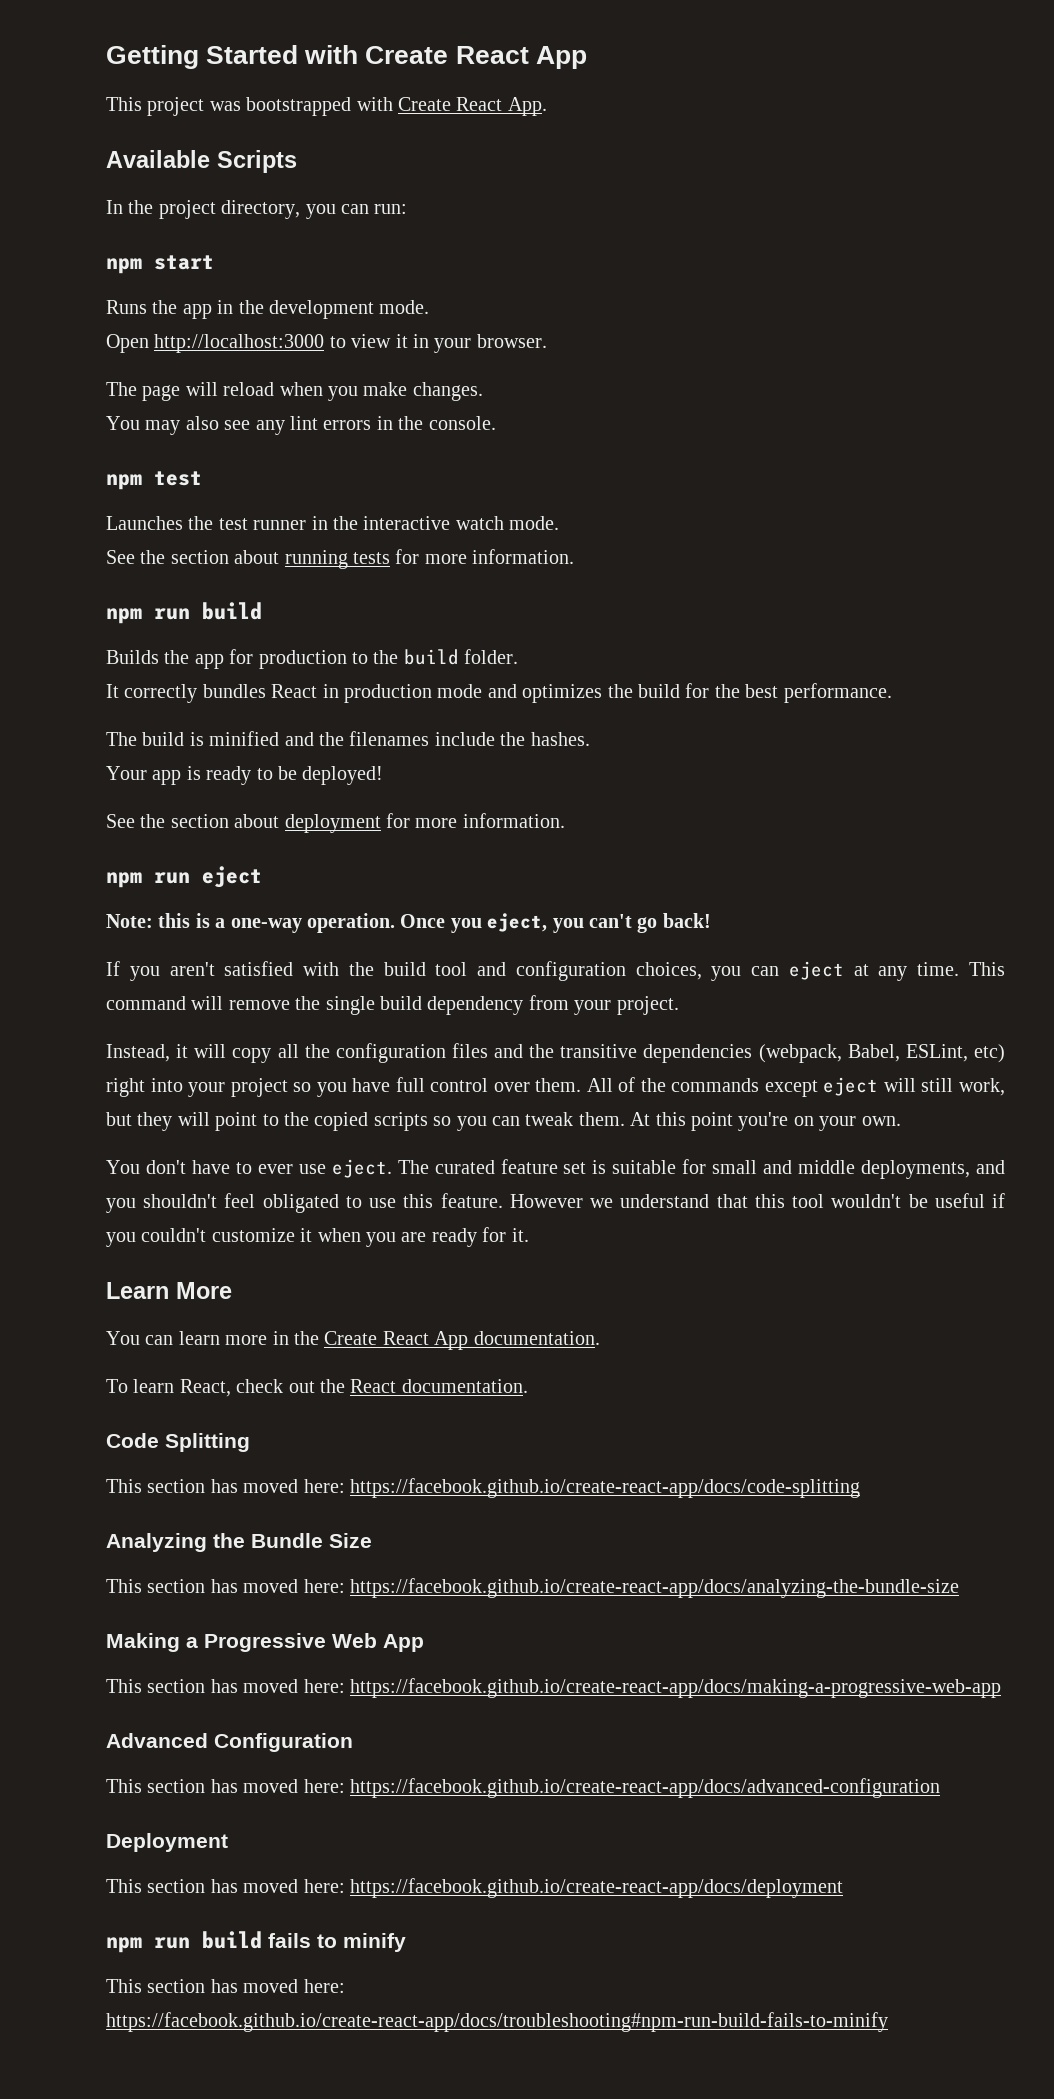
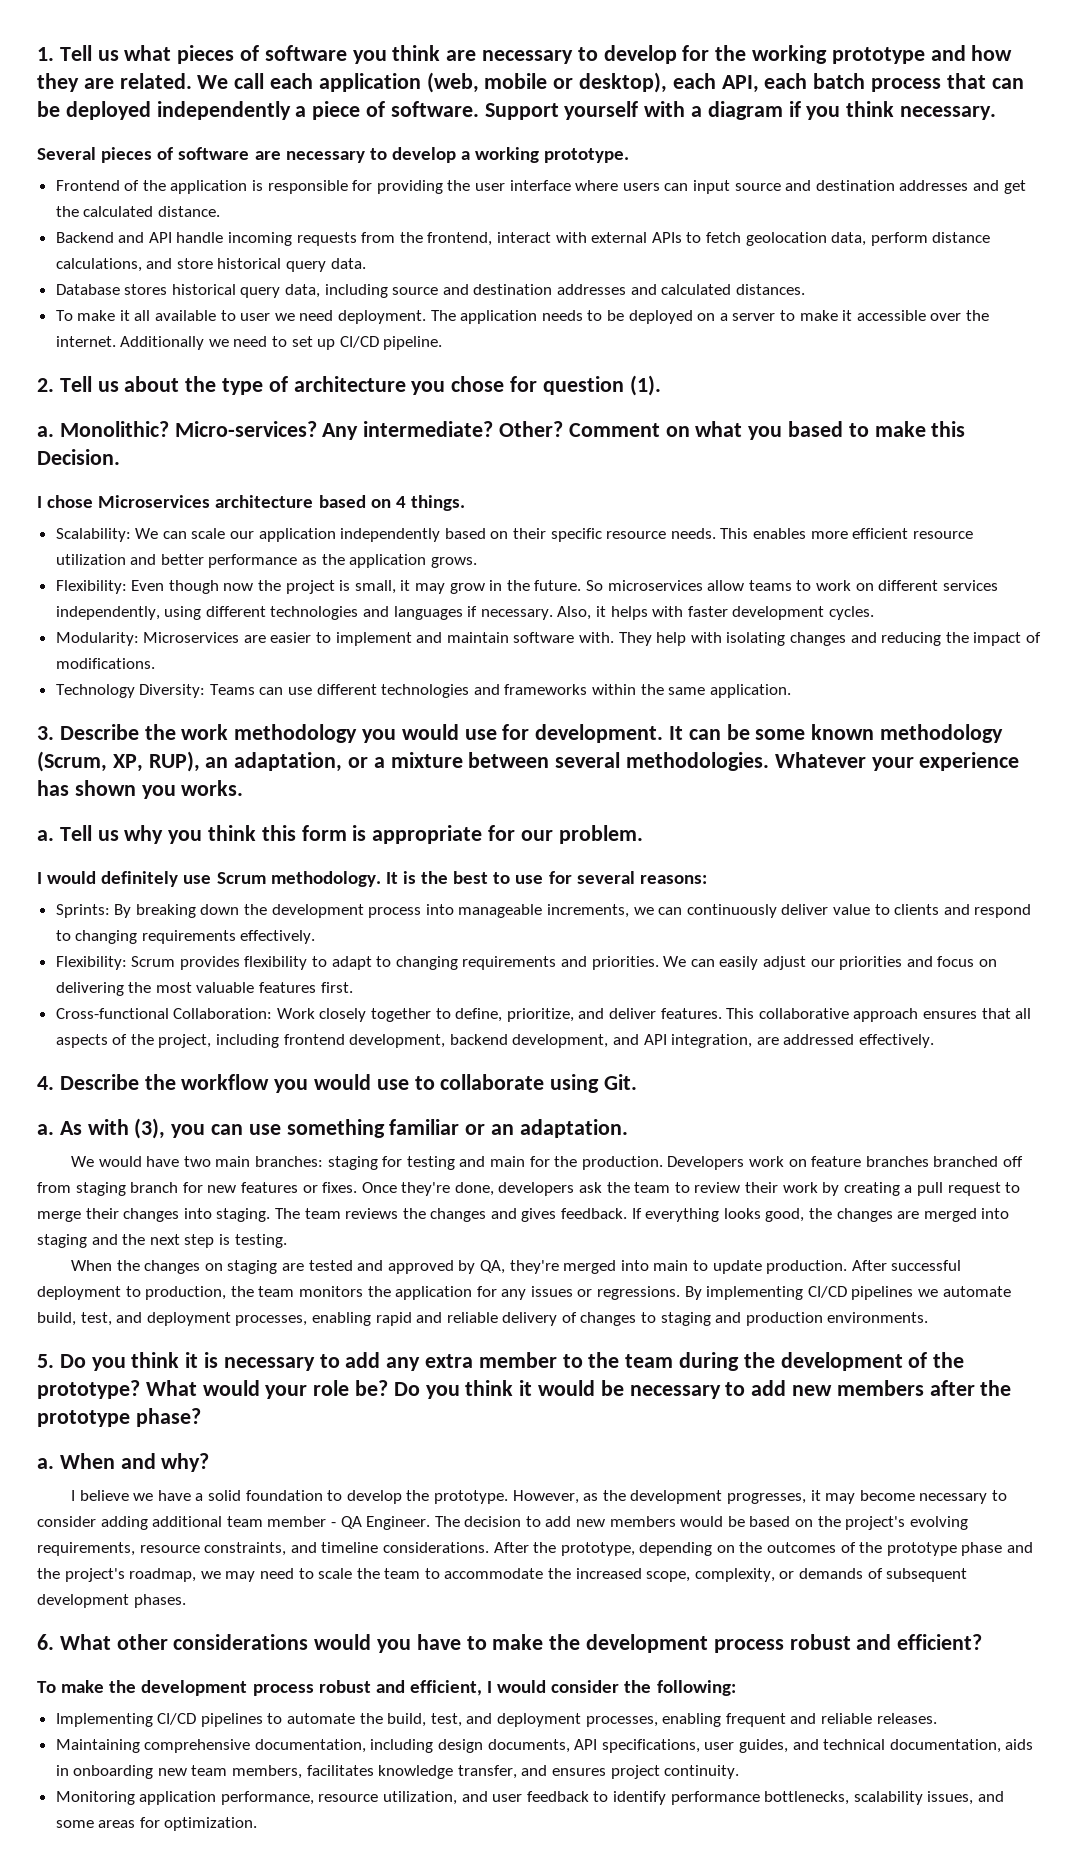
- Getting Started with Create React App
- This project was bootstrapped with Create React App.
- Available Scripts
- In the project directory, you can run:
- npm start
- Runs the app in the development mode.
- Open http://localhost:3000 to view it in your browser.
- The page will reload when you make changes.
- You may also see any lint errors in the console.
- npm test
- Launches the test runner in the interactive watch mode.
- See the section about running tests for more information.
- npm run build
- Builds the app for production to the build folder.
- It correctly bundles React in production mode and optimizes the build for the best performance.
- The build is minified and the filenames include the hashes.
- Your app is ready to be deployed!
- See the section about deployment for more information.
- npm run eject
- Note: this is a one-way operation. Once you eject, you can't go back!
- If you aren't satisfied with the build tool and configuration choices, you can eject at any time. This command will remove the single build dependency from your project.
- Instead, it will copy all the configuration files and the transitive dependencies (webpack, Babel, ESLint, etc) right into your project so you have full control over them. All of the commands except eject will still work, but they will point to the copied scripts so you can tweak them. At this point you're on your own.
- You don't have to ever use eject. The curated feature set is suitable for small and middle deployments, and you shouldn't feel obligated to use this feature. However we understand that this tool wouldn't be useful if you couldn't customize it when you are ready for it.
- Learn More
- You can learn more in the Create React App documentation.
- To learn React, check out the React documentation.
- Code Splitting
- This section has moved here: https://facebook.github.io/create-react-app/docs/code-splitting
- Analyzing the Bundle Size
- This section has moved here: https://facebook.github.io/create-react-app/docs/analyzing-the-bundle-size
- Making a Progressive Web App
- This section has moved here: https://facebook.github.io/create-react-app/docs/making-a-progressive-web-app
- Advanced Configuration
- This section has moved here: https://facebook.github.io/create-react-app/docs/advanced-configuration
- Deployment
- This section has moved here: https://facebook.github.io/create-react-app/docs/deployment
- npm run build fails to minify
- This section has moved here: https://facebook.github.io/create-react-app/docs/troubleshooting#npm-run-build-fails-to-minify
+ 1. Tell us what pieces of software you think are necessary to develop for the working prototype and how they are related. We call each application (web, mobile or desktop), each API, each batch process that can be deployed independently a piece of software. Support yourself with a diagram if you think necessary.
+ Several pieces of software are necessary to develop a working prototype.
+ Frontend of the application is responsible for providing the user interface where users can input source and destination addresses and get the calculated distance.
+ Backend and API handle incoming requests from the frontend, interact with external APIs to fetch geolocation data, perform distance calculations, and store historical query data.
+ Database stores historical query data, including source and destination addresses and calculated distances.
+ To make it all available to user we need deployment. The application needs to be deployed on a server to make it accessible over the internet. Additionally we need to set up CI/CD pipeline.
+ 2. Tell us about the type of architecture you chose for question (1).
+ a. Monolithic? Micro-services? Any intermediate? Other? Comment on what you based to make this Decision.
+ I chose Microservices architecture based on 4 things.
+ Scalability: We can scale our application independently based on their specific resource needs. This enables more efficient resource utilization and better performance as the application grows.
+ Flexibility: Even though now the project is small, it may grow in the future. So microservices allow teams to work on different services independently, using different technologies and languages if necessary. Also, it helps with faster development cycles.
+ Modularity: Microservices are easier to implement and maintain software with. They help with isolating changes and reducing the impact of modifications.
+ Technology Diversity: Teams can use different technologies and frameworks within the same application.
+ 3. Describe the work methodology you would use for development. It can be some known methodology (Scrum, XP, RUP), an adaptation, or a mixture between several methodologies. Whatever your experience has shown you works.
+ a. Tell us why you think this form is appropriate for our problem.
+ I would definitely use Scrum methodology. It is the best to use for several reasons:
+ Sprints: By breaking down the development process into manageable increments, we can continuously deliver value to clients and respond to changing requirements effectively.
+ Flexibility: Scrum provides flexibility to adapt to changing requirements and priorities. We can easily adjust our priorities and focus on delivering the most valuable features first.
+ Cross-functional Collaboration: Work closely together to define, prioritize, and deliver features. This collaborative approach ensures that all aspects of the project, including frontend development, backend development, and API integration, are addressed effectively.
+ 4. Describe the workflow you would use to collaborate using Git.
+ a. As with (3), you can use something familiar or an adaptation.
+ We would have two main branches: staging for testing and main for the production. Developers work on feature branches branched off from staging branch for new features or fixes. Once they're done, developers ask the team to review their work by creating a pull request to merge their changes into staging. The team reviews the changes and gives feedback. If everything looks good, the changes are merged into staging and the next step is testing.
+ When the changes on staging are tested and approved by QA, they're merged into main to update production. After successful deployment to production, the team monitors the application for any issues or regressions. By implementing CI/CD pipelines we automate build, test, and deployment processes, enabling rapid and reliable delivery of changes to staging and production environments.
+ 5. Do you think it is necessary to add any extra member to the team during the development of the prototype? What would your role be? Do you think it would be necessary to add new members after the prototype phase?
+ a. When and why?
+ I believe we have a solid foundation to develop the prototype. However, as the development progresses, it may become necessary to consider adding additional team member - QA Engineer. The decision to add new members would be based on the project's evolving requirements, resource constraints, and timeline considerations. After the prototype, depending on the outcomes of the prototype phase and the project's roadmap, we may need to scale the team to accommodate the increased scope, complexity, or demands of subsequent development phases.
+ 6. What other considerations would you have to make the development process robust and efficient?
+ To make the development process robust and efficient, I would consider the following:
+ Implementing CI/CD pipelines to automate the build, test, and deployment processes, enabling frequent and reliable releases.
+ Maintaining comprehensive documentation, including design documents, API specifications, user guides, and technical documentation, aids in onboarding new team members, facilitates knowledge transfer, and ensures project continuity.
+ Monitoring application performance, resource utilization, and user feedback to identify performance bottlenecks, scalability issues, and some areas for optimization.

